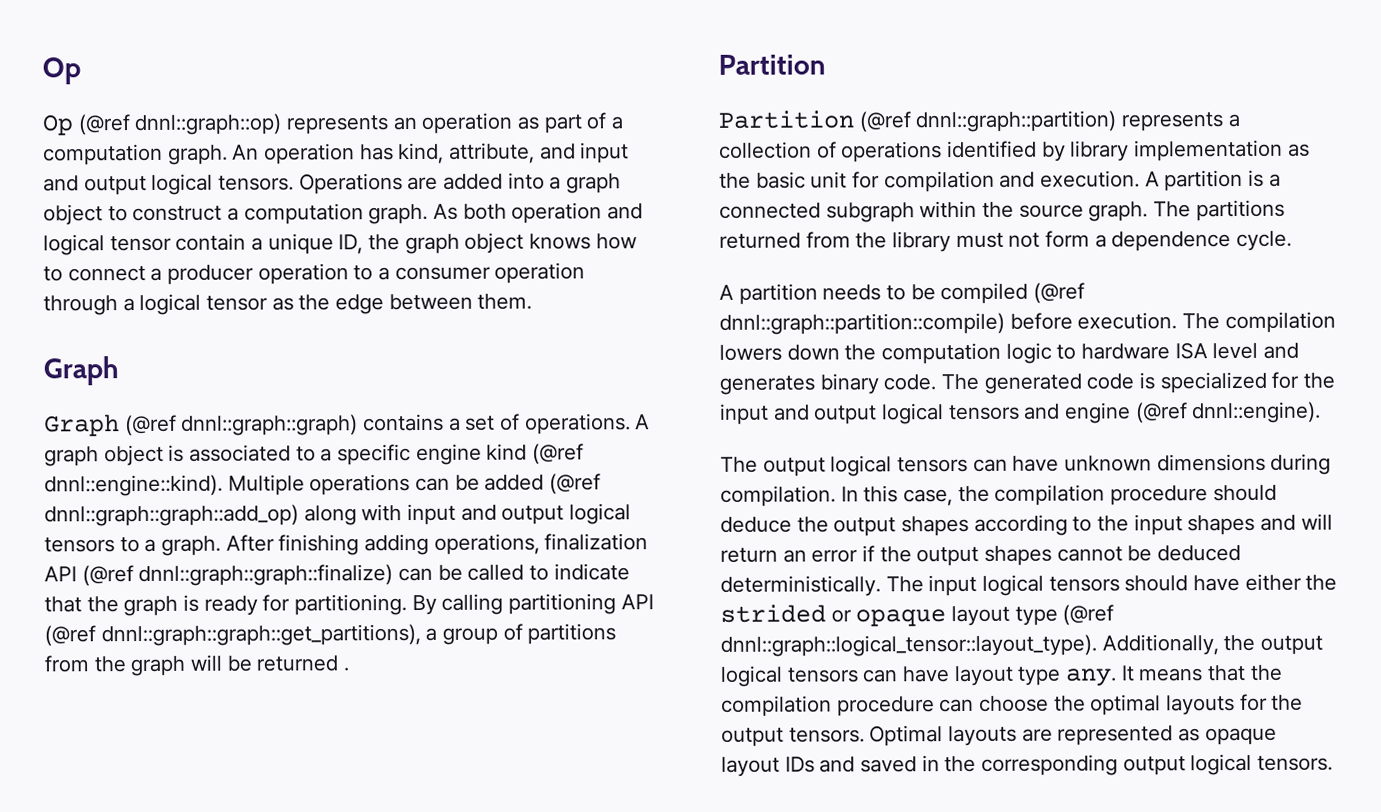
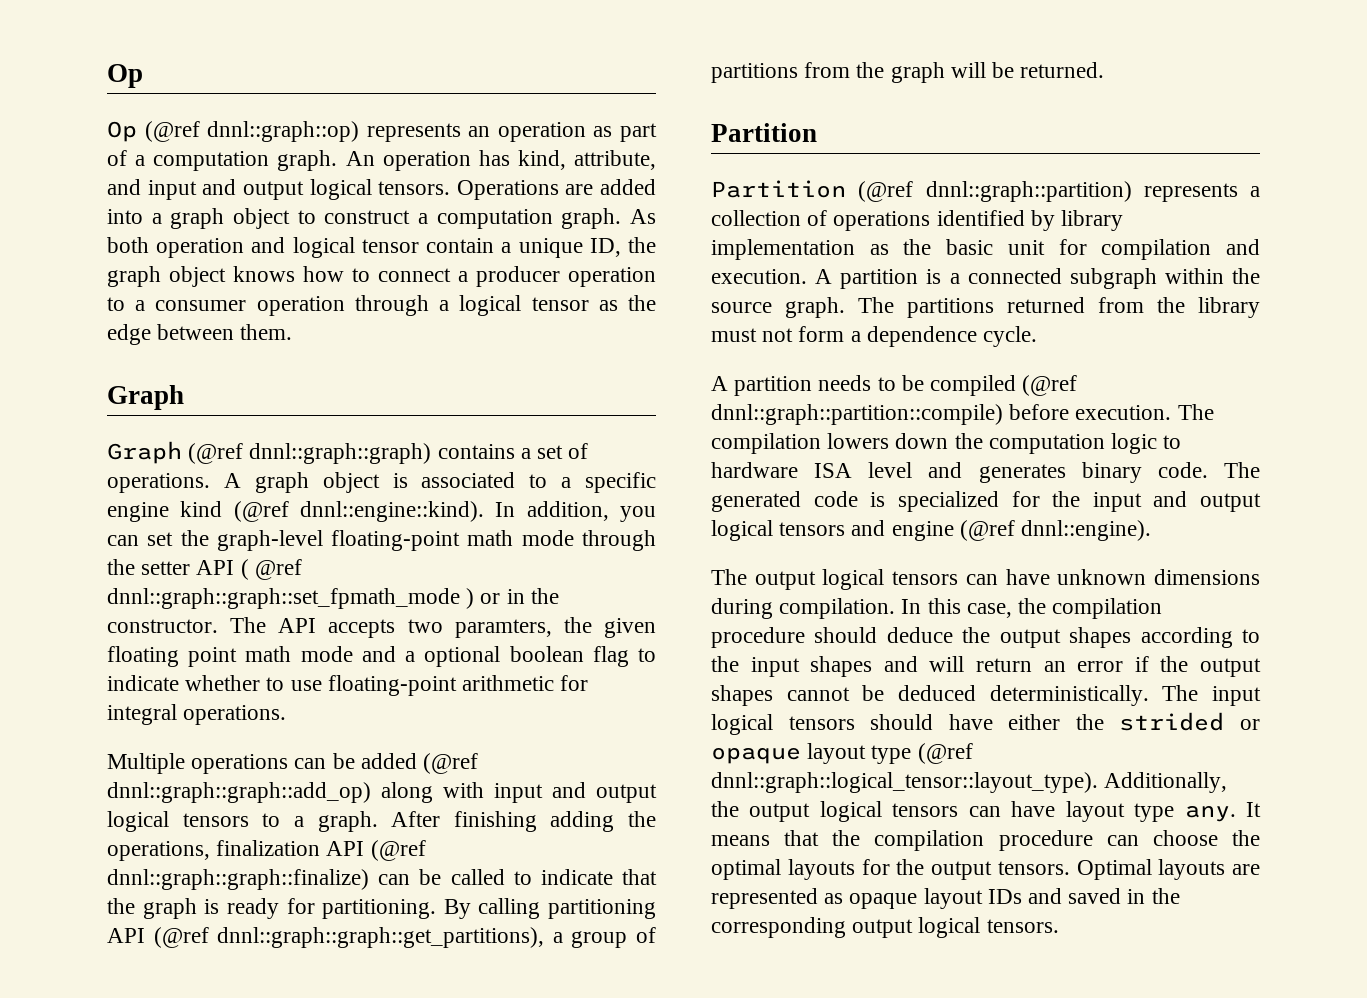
- A graph object is associated to a specific engine kind (@ref dnnl::engine::kind). Multiple operations can be added (@ref dnnl::graph::graph::add_op) along with input and output logical tensors to a graph.
+ A graph object is associated to a specific engine kind (@ref dnnl::engine::kind). In addition, you can set the graph-level floating-point math mode through the setter API ( @ref dnnl::graph::graph::set_fpmath_mode ) or in the constructor. The API accepts two paramters, the given floating point math mode and a optional boolean flag to indicate whether to use floating-point arithmetic for integral operations.
+ Multiple operations can be added (@ref dnnl::graph::graph::add_op) along with input and output logical tensors to a graph.
- After finishing adding operations, finalization API (@ref dnnl::graph::graph::finalize) can be called to indicate that the graph is ready for partitioning.
+ After finishing adding the operations, finalization API (@ref dnnl::graph::graph::finalize) can be called to indicate that the graph is ready for partitioning.
- By calling partitioning API (@ref dnnl::graph::graph::get_partitions), a group of partitions from the graph will be returned .
+ By calling partitioning API (@ref dnnl::graph::graph::get_partitions), a group of partitions from the graph will be returned.

